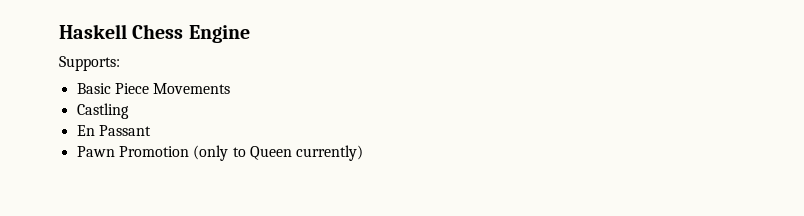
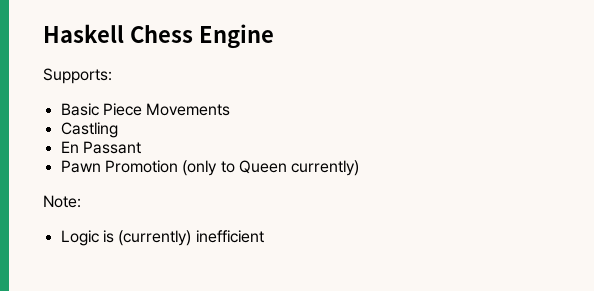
+ Note:
+ Logic is (currently) inefficient

